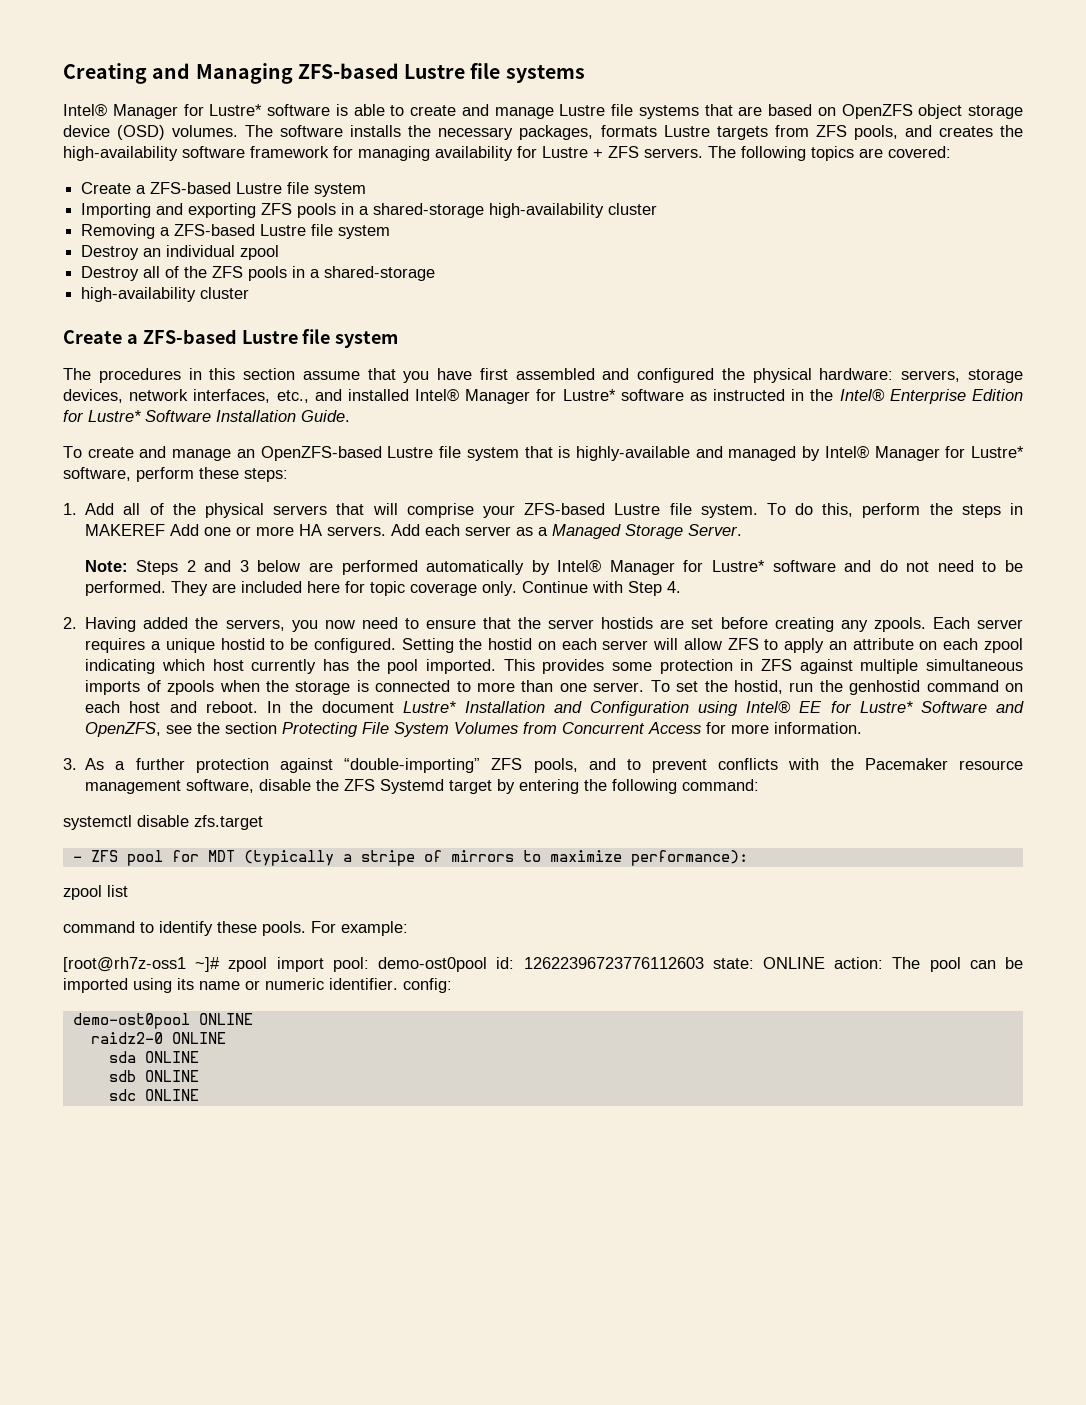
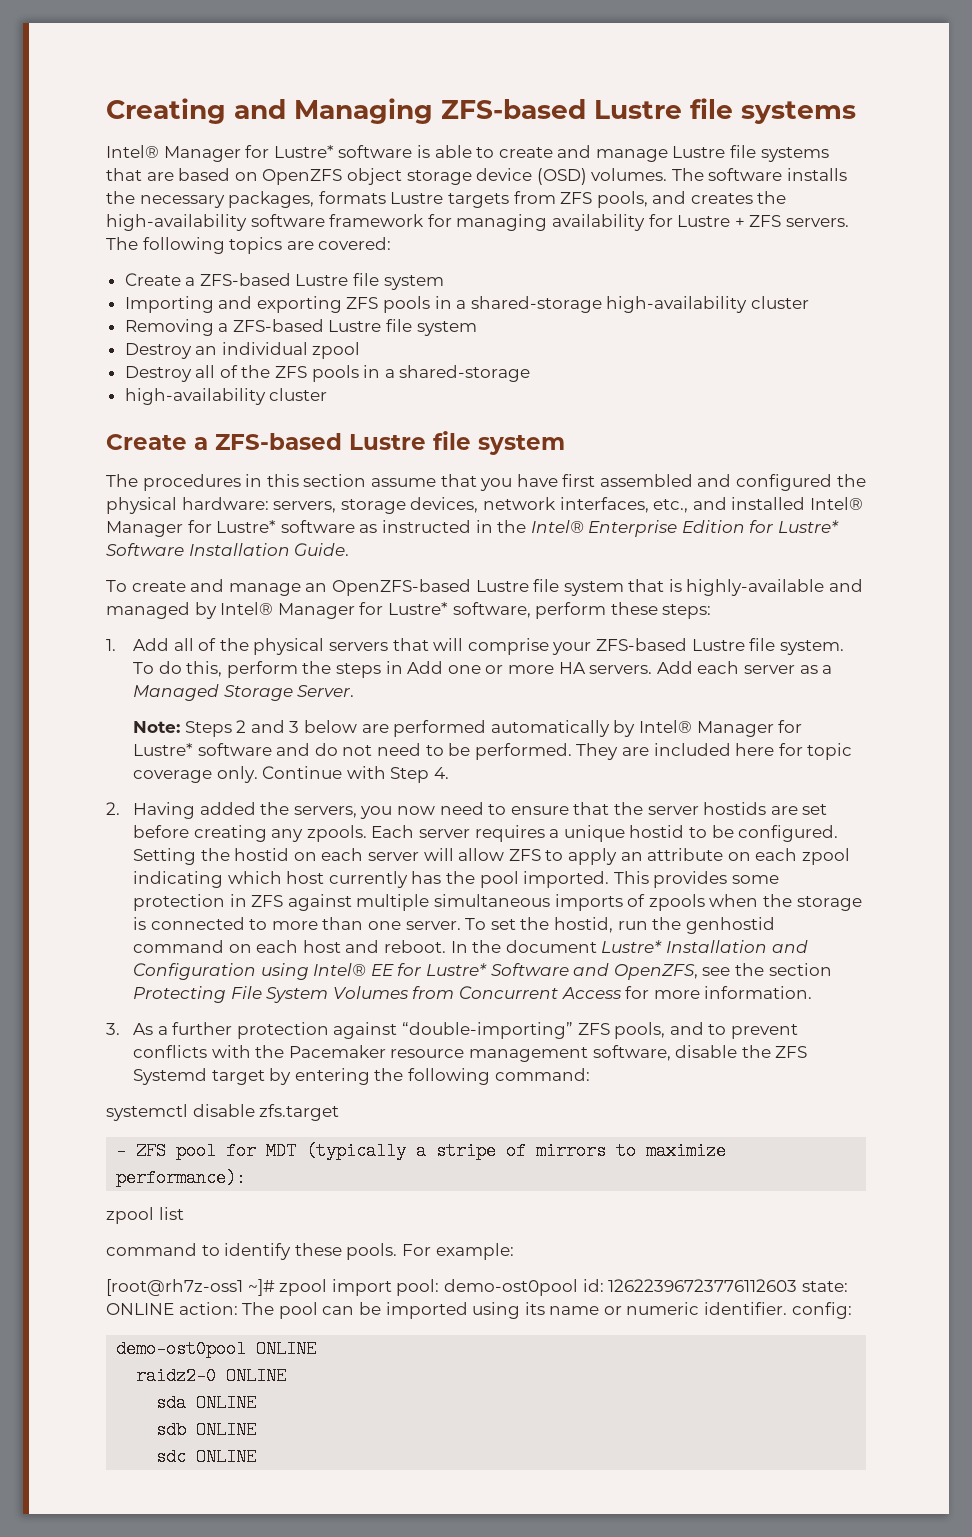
- To do this, perform the steps in MAKEREF Add one or more HA servers.
+ To do this, perform the steps in Add one or more HA servers.

